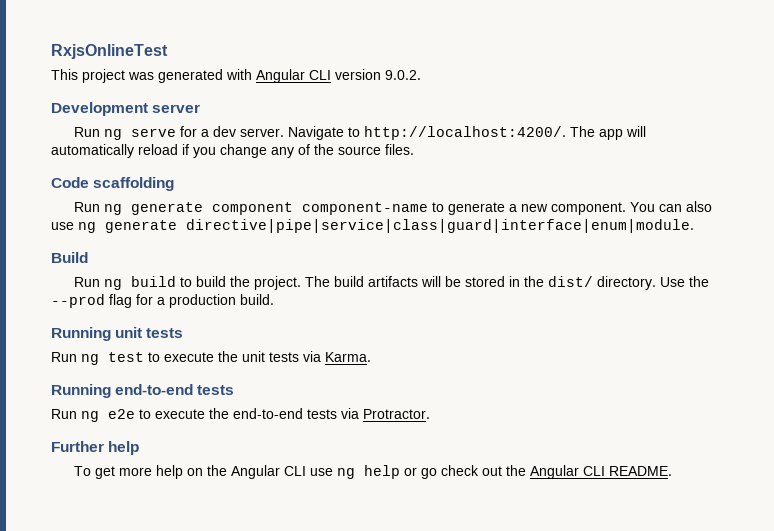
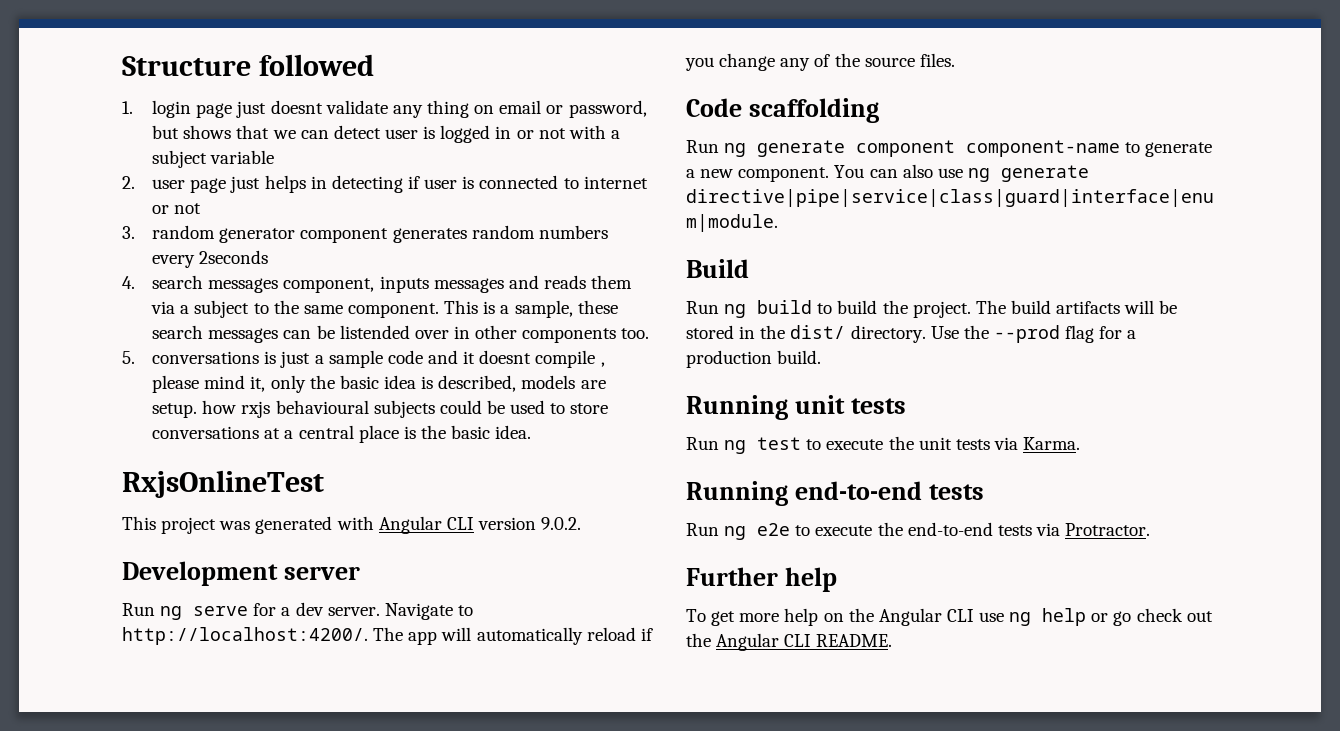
+ Structure followed
+ 1. login page just doesnt validate any thing on email or password, but shows that we can detect user is logged in or not with a subject variable
+ 2. user page just helps in detecting if user is connected to internet or not
+ 3. random generator component generates random numbers every 2seconds
+ 4. search messages component, inputs messages and reads them via a subject to the same component. This is a sample, these search messages can be listended over in other components too.
+ 5. conversations is just a sample code and it doesnt compile , please mind it, only the basic idea is described, models are setup. how rxjs behavioural subjects could be used to store conversations at a central place is the basic idea.

